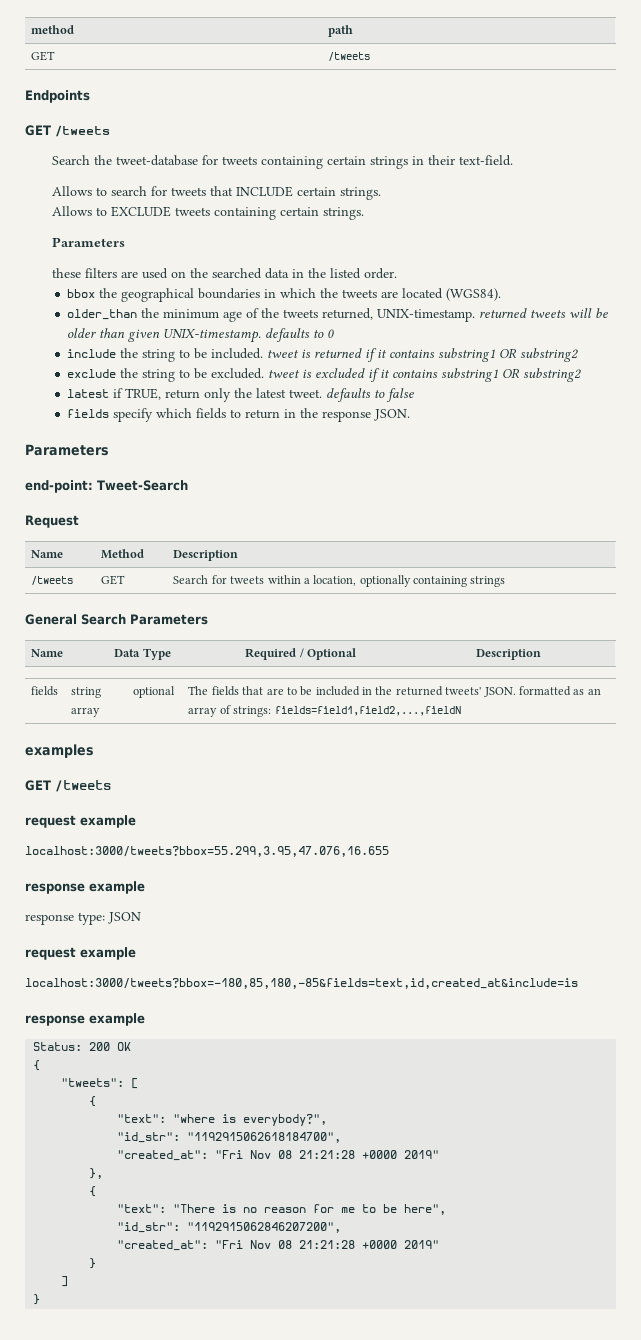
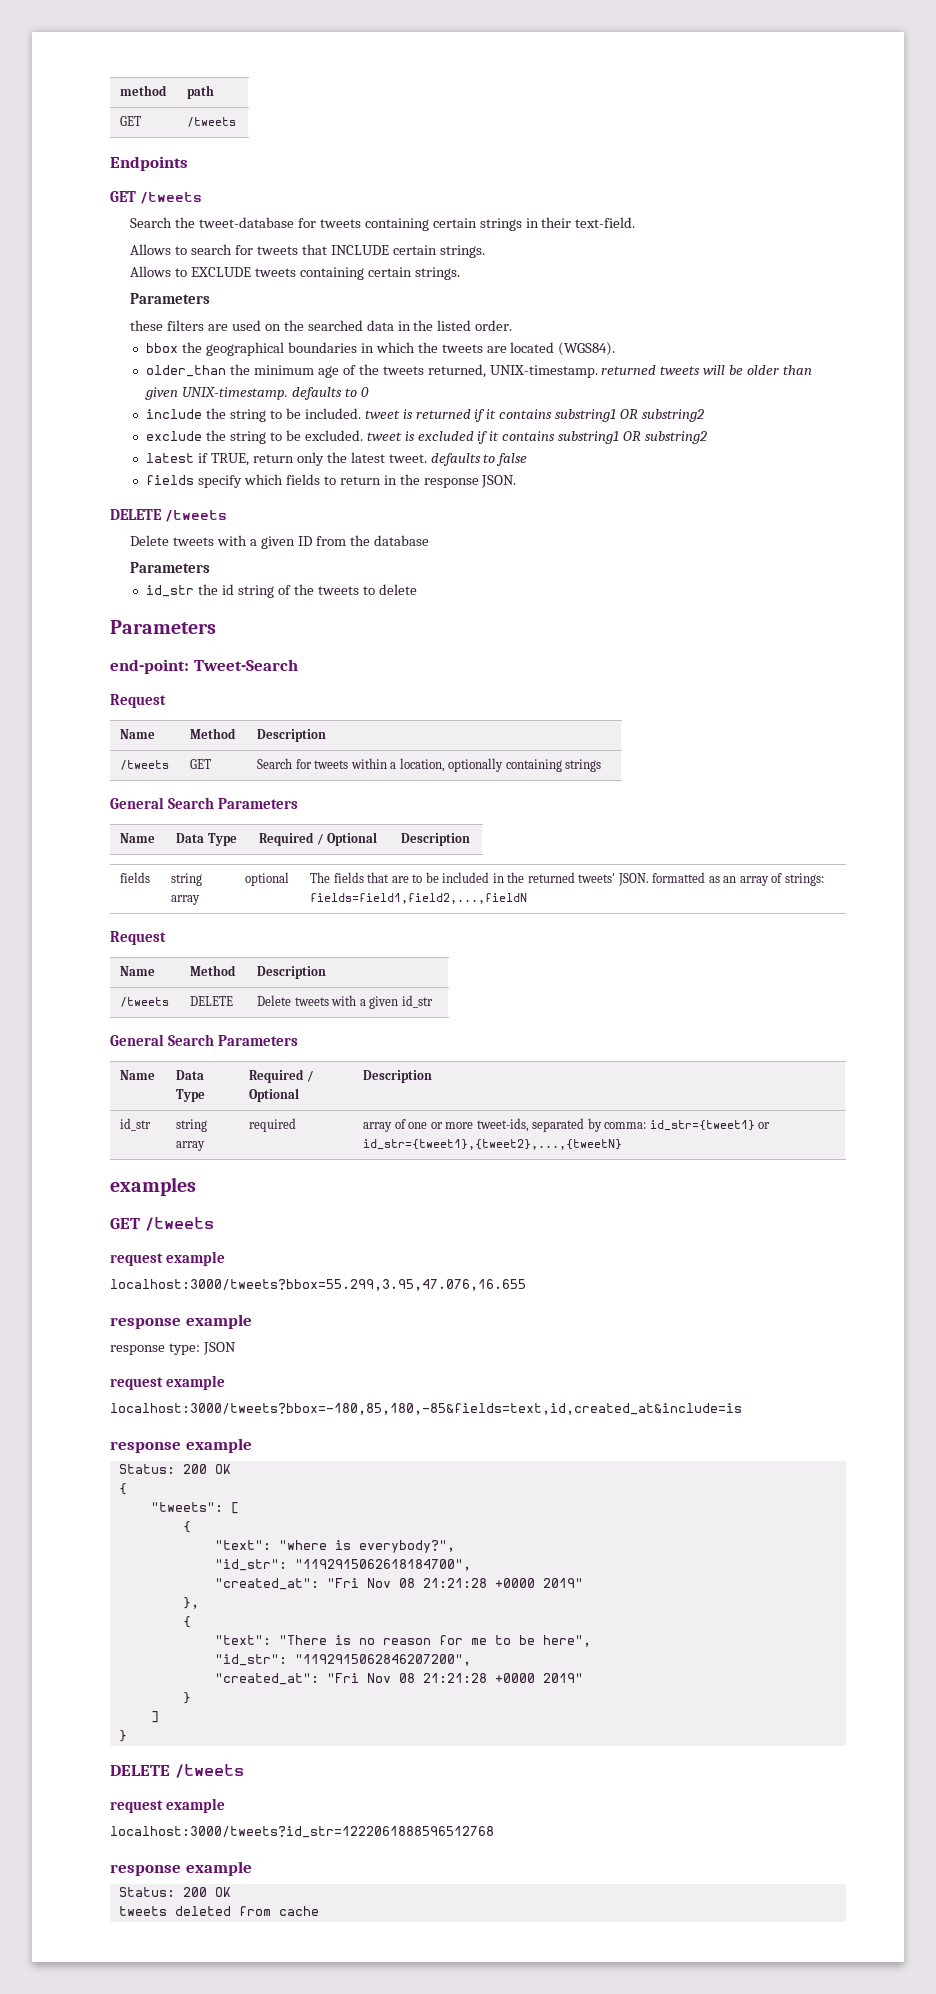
  fields specify which fields to return in the response JSON.
+ DELETE /tweets
+ Delete tweets with a given ID from the database
+ Parameters
+ id_str the id string of the tweets to delete
  fields | string array | optional | The fields that are to be included in the returned tweets' JSON. formatted as an array of strings: fields=field1,field2,...,fieldN
+ Request
+ Name | Method | Description
+ /tweets | DELETE | Delete tweets with a given id_str
+ General Search Parameters
+ Name | Data Type | Required / Optional | Description
+ id_str | string array | required | array of one or more tweet-ids, separated by comma: id_str={tweet1} or id_str={tweet1},{tweet2},...,{tweetN}
  ]
  }
+ DELETE /tweets
+ request example
+ localhost:3000/tweets?id_str=1222061888596512768
+ response example
+ Status: 200 OK
+ tweets deleted from cache

